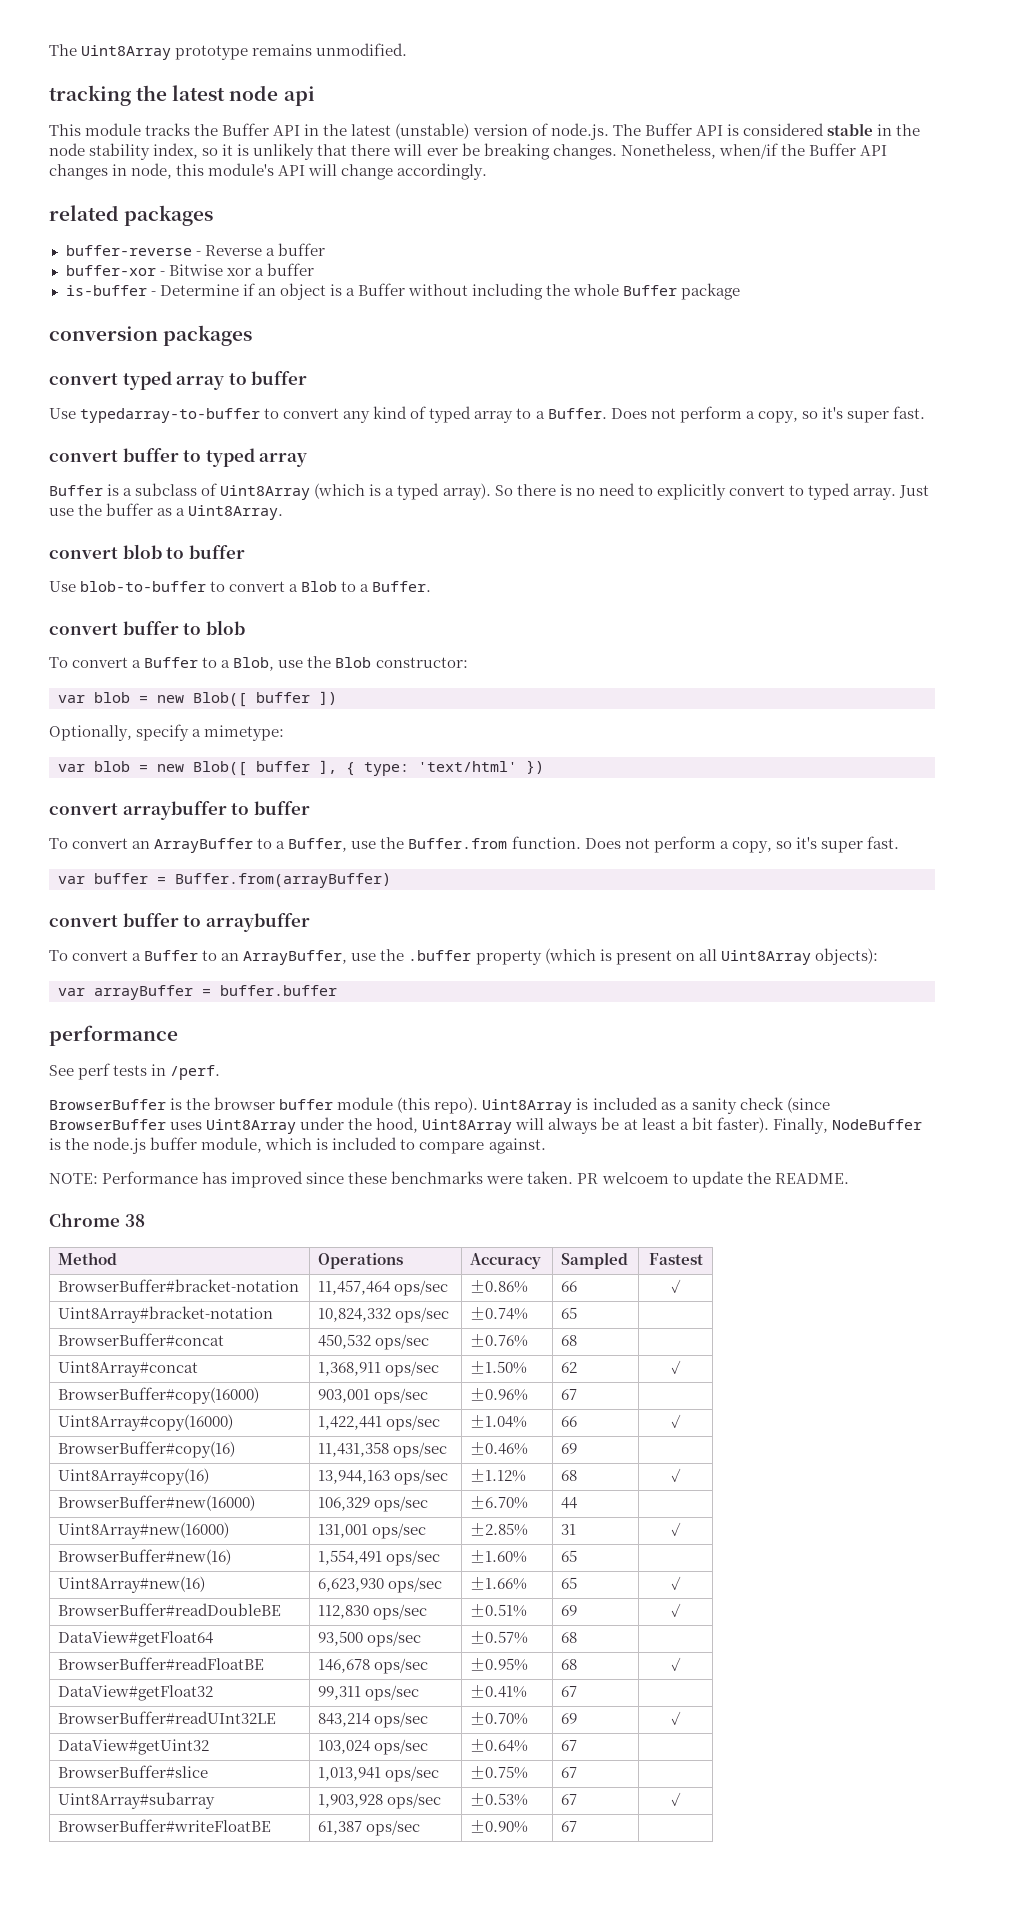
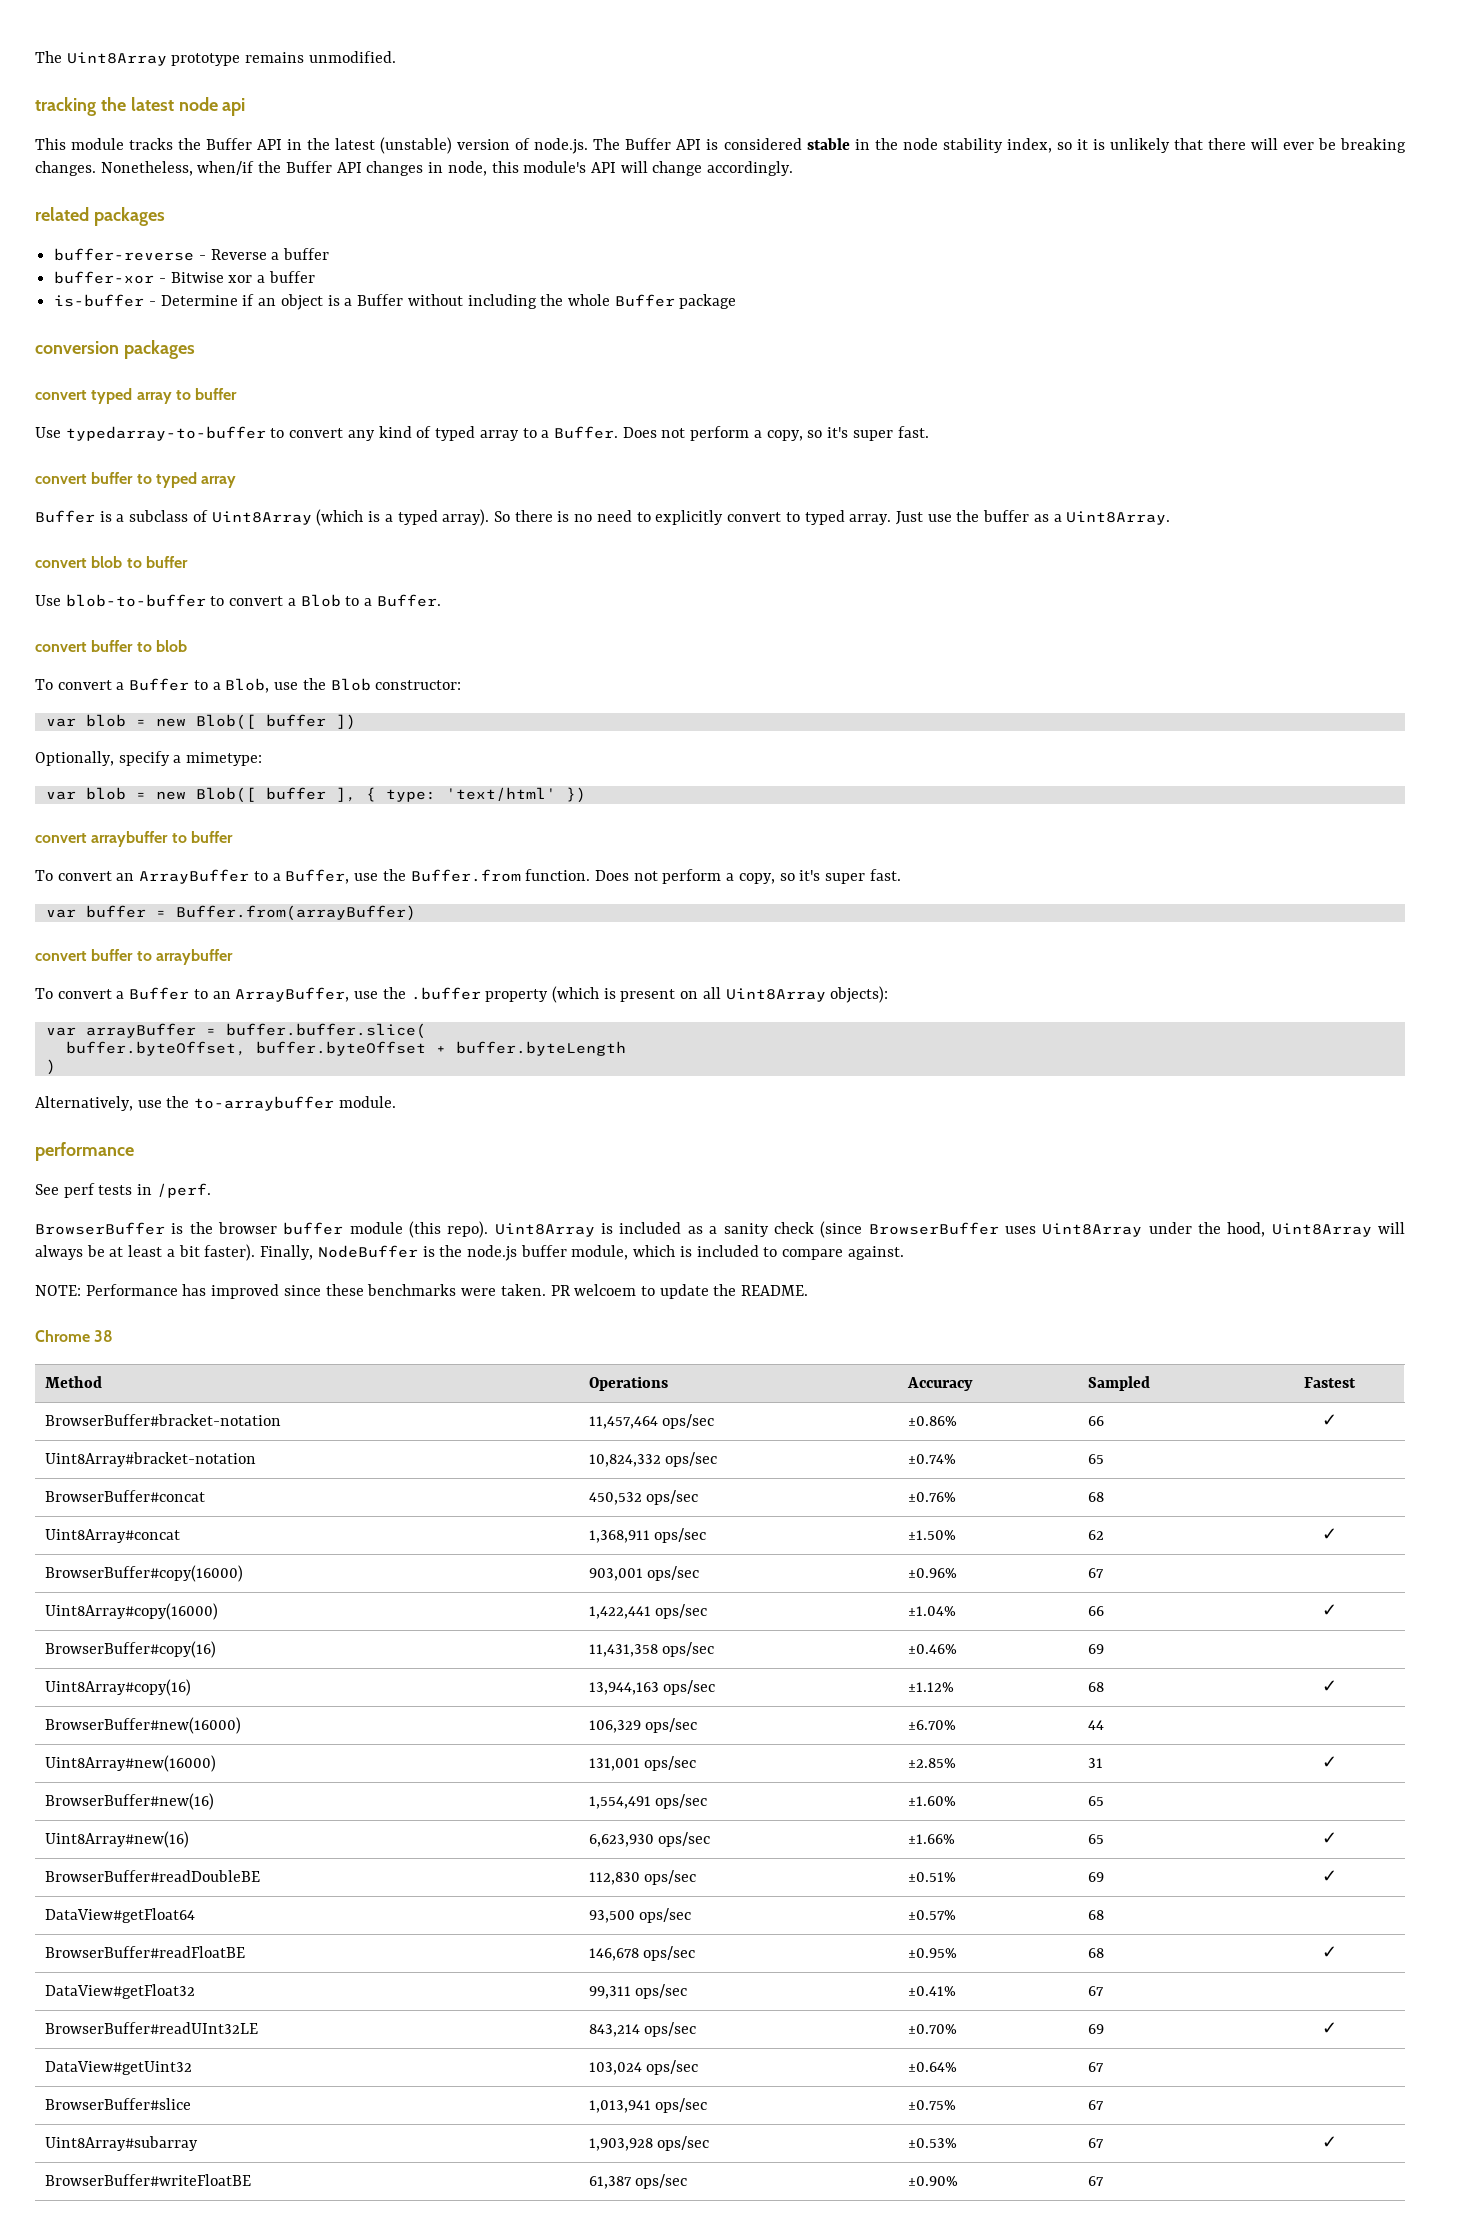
- var arrayBuffer = buffer.buffer
+ var arrayBuffer = buffer.buffer.slice(
+ buffer.byteOffset, buffer.byteOffset + buffer.byteLength
+ )
+ Alternatively, use the to-arraybuffer module.

